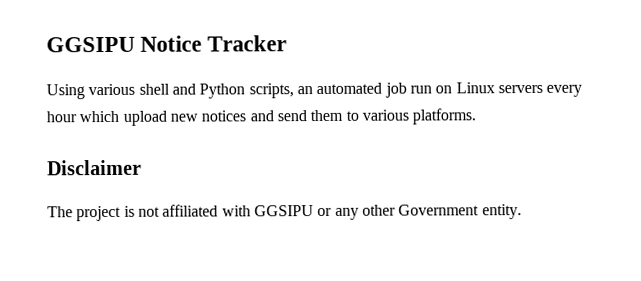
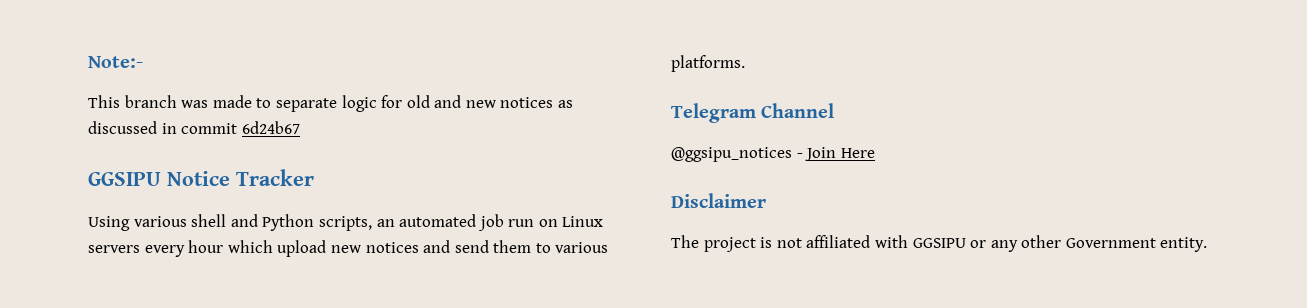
+ Note:-
+ This branch was made to separate logic for old and new notices as discussed in commit 6d24b67
+ Telegram Channel
+ @ggsipu_notices - Join Here

